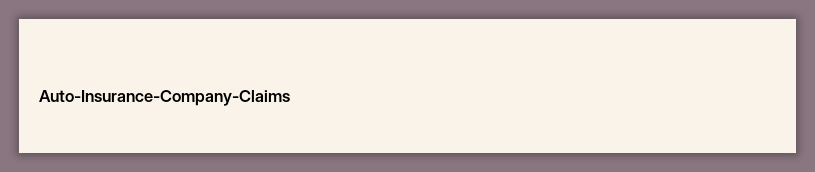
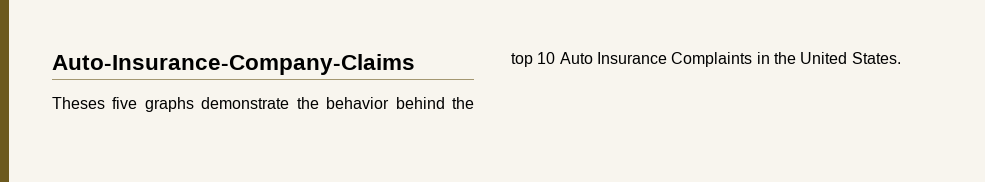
+ Theses five graphs demonstrate the behavior behind the top 10 Auto Insurance Complaints in the United States.

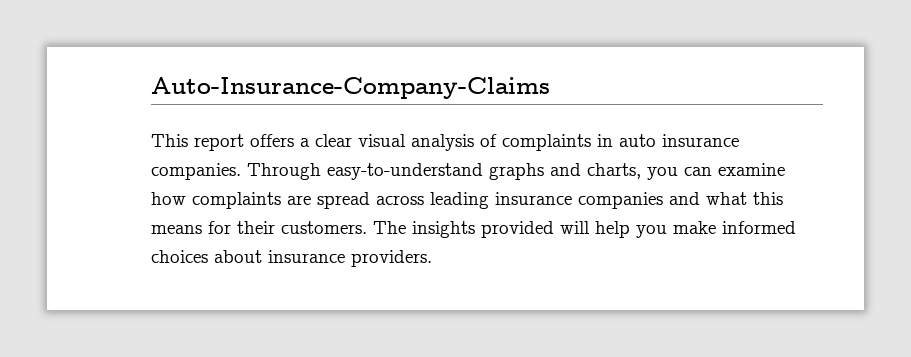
- Theses five graphs demonstrate the behavior behind the top 10 Auto Insurance Complaints in the United States.
+ This report offers a clear visual analysis of complaints in auto insurance companies. Through easy-to-understand graphs and charts, you can examine how complaints are spread across leading insurance companies and what this means for their customers. The insights provided will help you make informed choices about insurance providers.

